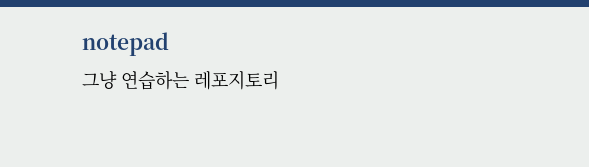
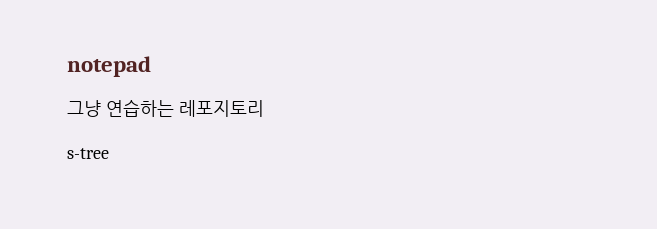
+ s-tree

